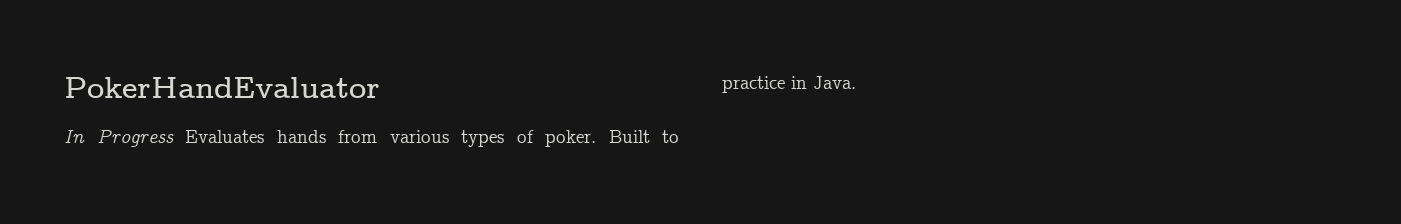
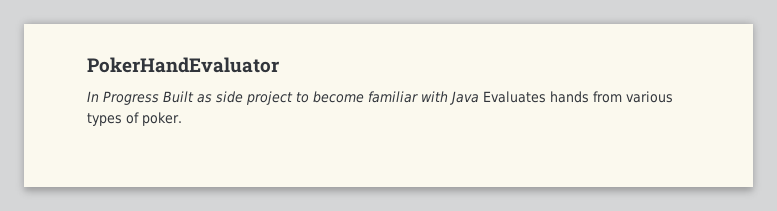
- In Progress Evaluates hands from various types of poker. Built to practice in Java.
+ In Progress Built as side project to become familiar with Java Evaluates hands from various types of poker.

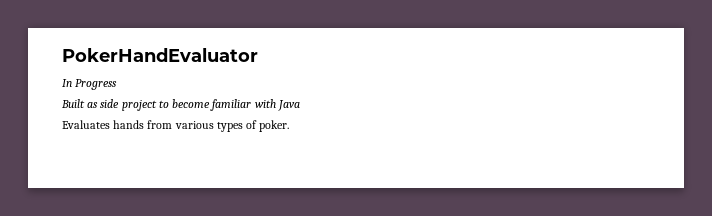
- In Progress Built as side project to become familiar with Java Evaluates hands from various types of poker.
+ In Progress
+ Built as side project to become familiar with Java
+ Evaluates hands from various types of poker.

